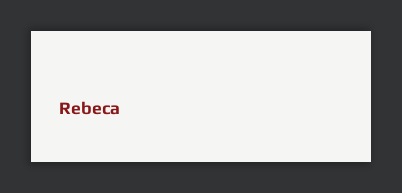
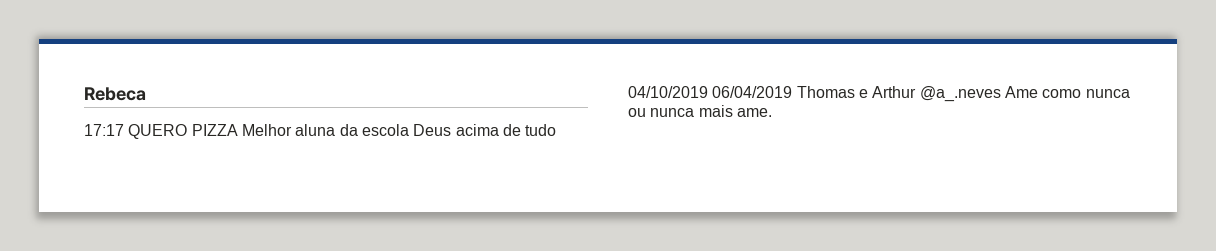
+ 17:17 QUERO PIZZA Melhor aluna da escola Deus acima de tudo 04/10/2019 06/04/2019 Thomas e Arthur @a_.neves Ame como nunca ou nunca mais ame.

